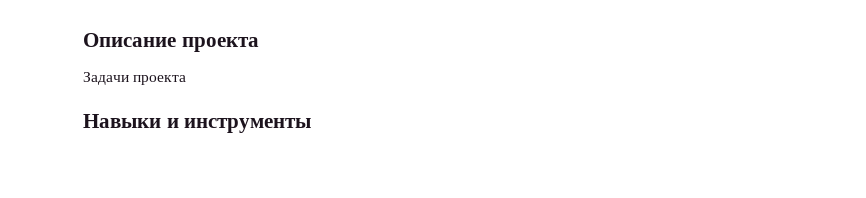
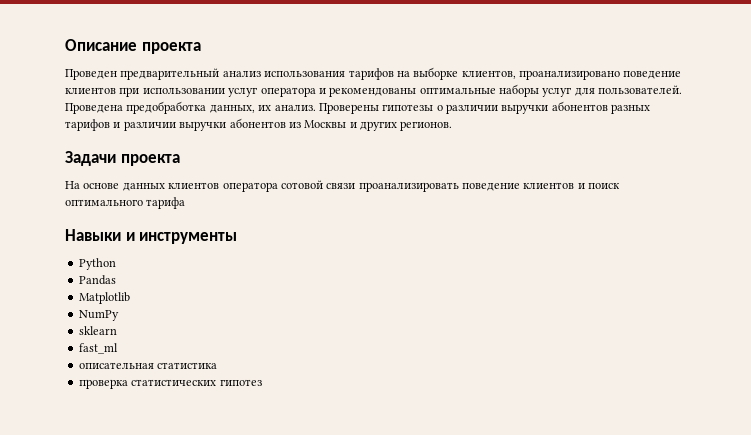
+ Проведен предварительный анализ использования тарифов на выборке клиентов, проанализировано поведение клиентов при использовании услуг оператора и рекомендованы оптимальные наборы услуг для пользователей. Проведена предобработка данных, их анализ. Проверены гипотезы о различии выручки абонентов разных тарифов и различии выручки абонентов из Москвы и других регионов.
  Задачи проекта
+ На основе данных клиентов оператора сотовой связи проанализировать поведение клиентов и поиск оптимального тарифа
  Навыки и инструменты
+ Python
+ Pandas
+ Matplotlib
+ NumPy
+ sklearn
+ fast_ml
+ описательная статистика
+ проверка статистических гипотез

